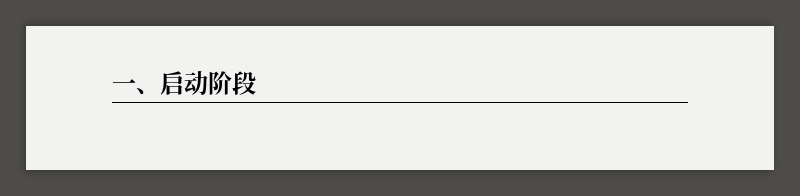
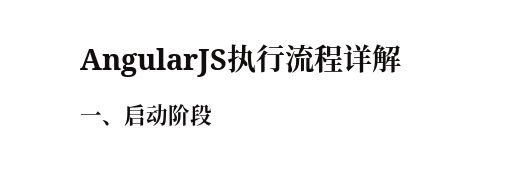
+ AngularJS执行流程详解

